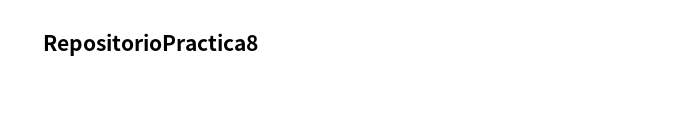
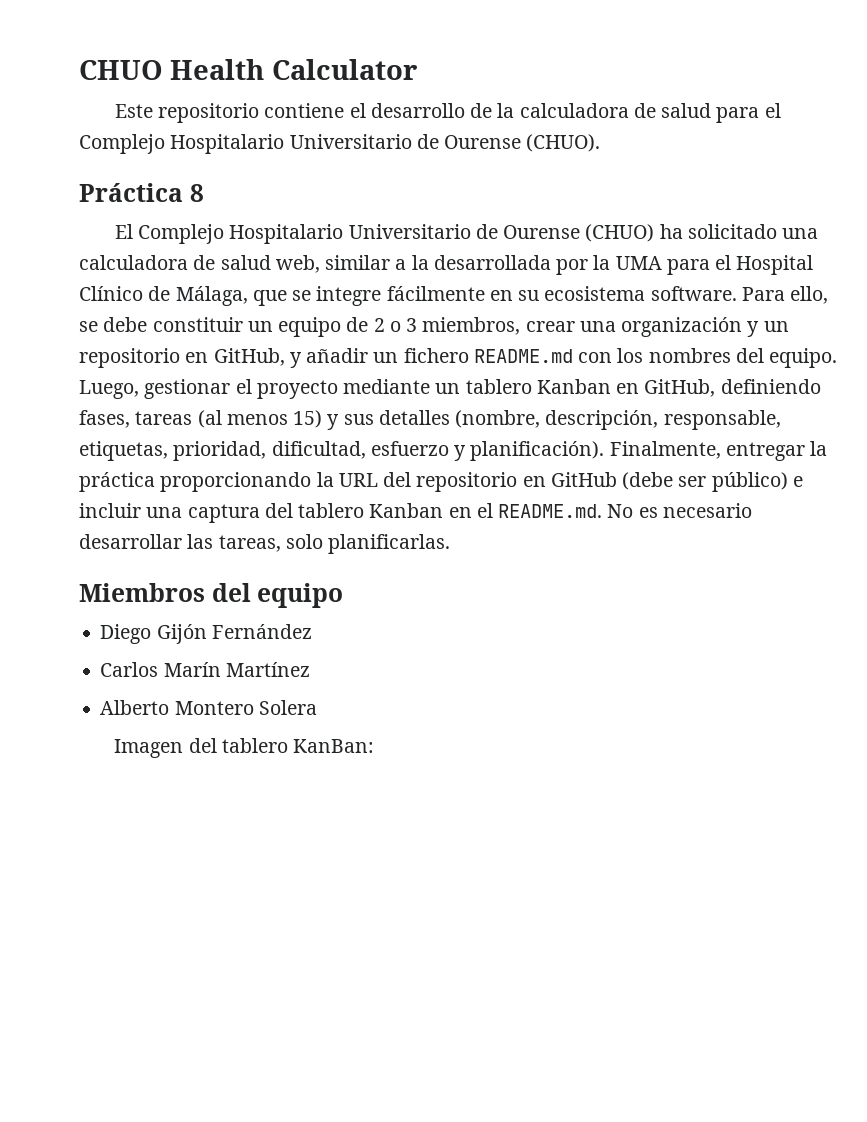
- RepositorioPractica8
+ CHUO Health Calculator
+ Este repositorio contiene el desarrollo de la calculadora de salud para el Complejo Hospitalario Universitario de Ourense (CHUO).
+ Práctica 8
+ El Complejo Hospitalario Universitario de Ourense (CHUO) ha solicitado una calculadora de salud web, similar a la desarrollada por la UMA para el Hospital Clínico de Málaga, que se integre fácilmente en su ecosistema software. Para ello, se debe constituir un equipo de 2 o 3 miembros, crear una organización y un repositorio en GitHub, y añadir un fichero README.md con los nombres del equipo. Luego, gestionar el proyecto mediante un tablero Kanban en GitHub, definiendo fases, tareas (al menos 15) y sus detalles (nombre, descripción, responsable, etiquetas, prioridad, dificultad, esfuerzo y planificación). Finalmente, entregar la práctica proporcionando la URL del repositorio en GitHub (debe ser público) e incluir una captura del tablero Kanban en el README.md. No es necesario desarrollar las tareas, solo planificarlas.
+ Miembros del equipo
+ Diego Gijón Fernández
+ Carlos Marín Martínez
+ Alberto Montero Solera
+ Imagen del tablero KanBan:

